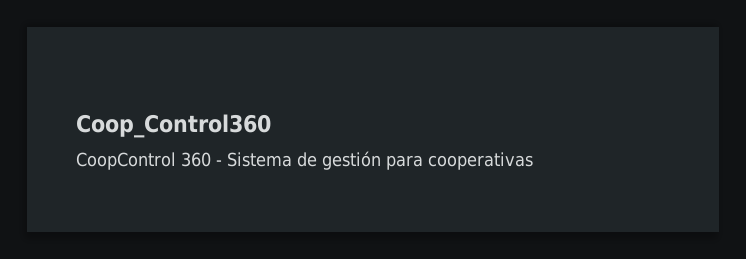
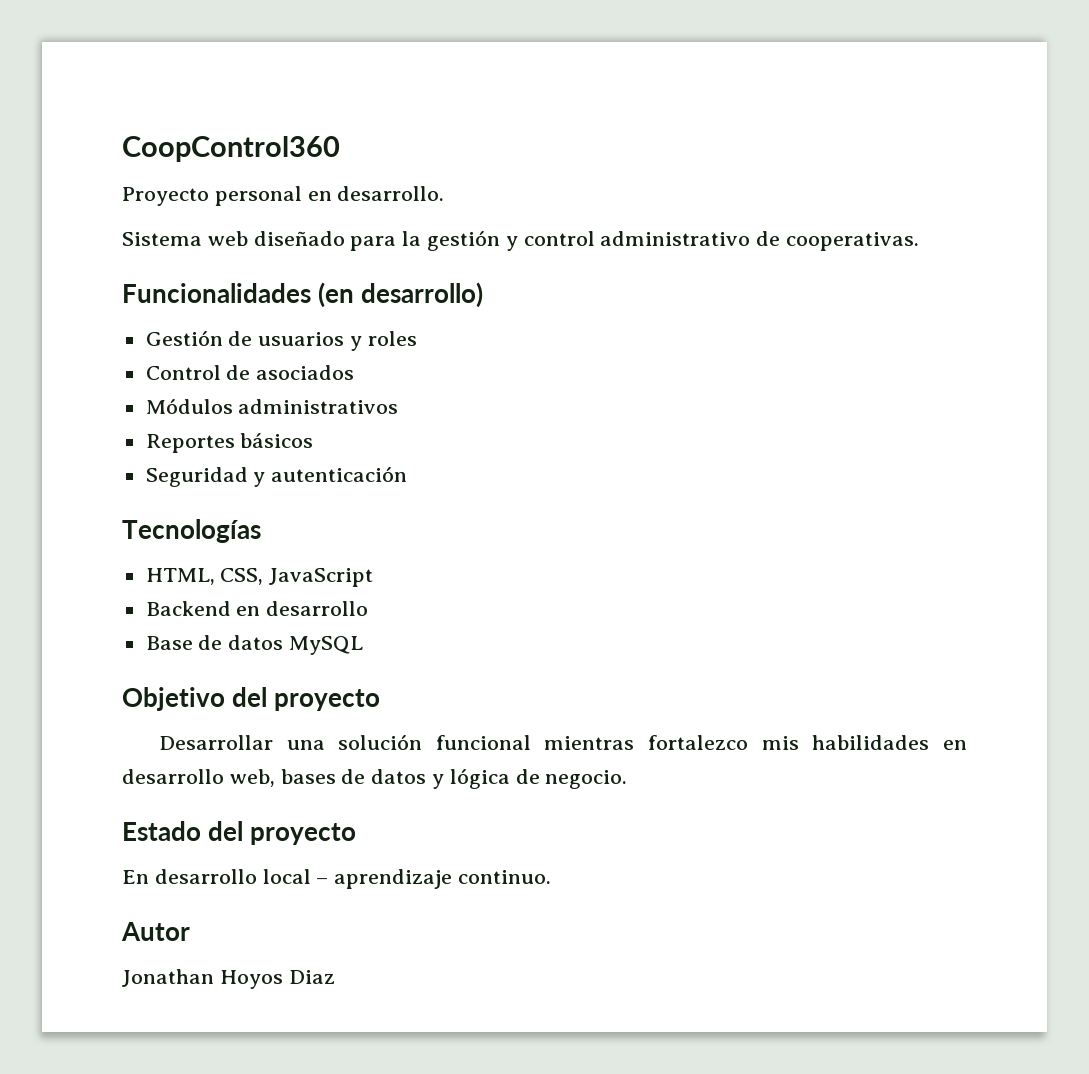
- Coop_Control360
- CoopControl 360 - Sistema de gestión para cooperativas
+ CoopControl360
+ Proyecto personal en desarrollo.
+ Sistema web diseñado para la gestión y control administrativo de cooperativas.
+ Funcionalidades (en desarrollo)
+ Gestión de usuarios y roles
+ Control de asociados
+ Módulos administrativos
+ Reportes básicos
+ Seguridad y autenticación
+ Tecnologías
+ HTML, CSS, JavaScript
+ Backend en desarrollo
+ Base de datos MySQL
+ Objetivo del proyecto
+ Desarrollar una solución funcional mientras fortalezco mis habilidades en desarrollo web, bases de datos y lógica de negocio.
+ Estado del proyecto
+ En desarrollo local – aprendizaje continuo.
+ Autor
+ Jonathan Hoyos Diaz

